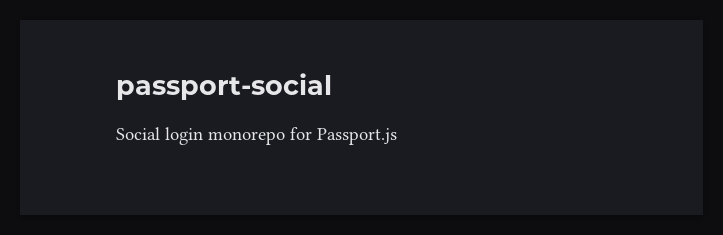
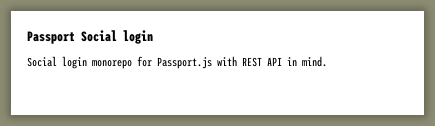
- passport-social
+ Passport Social login
- Social login monorepo for Passport.js
+ Social login monorepo for Passport.js with REST API in mind.

